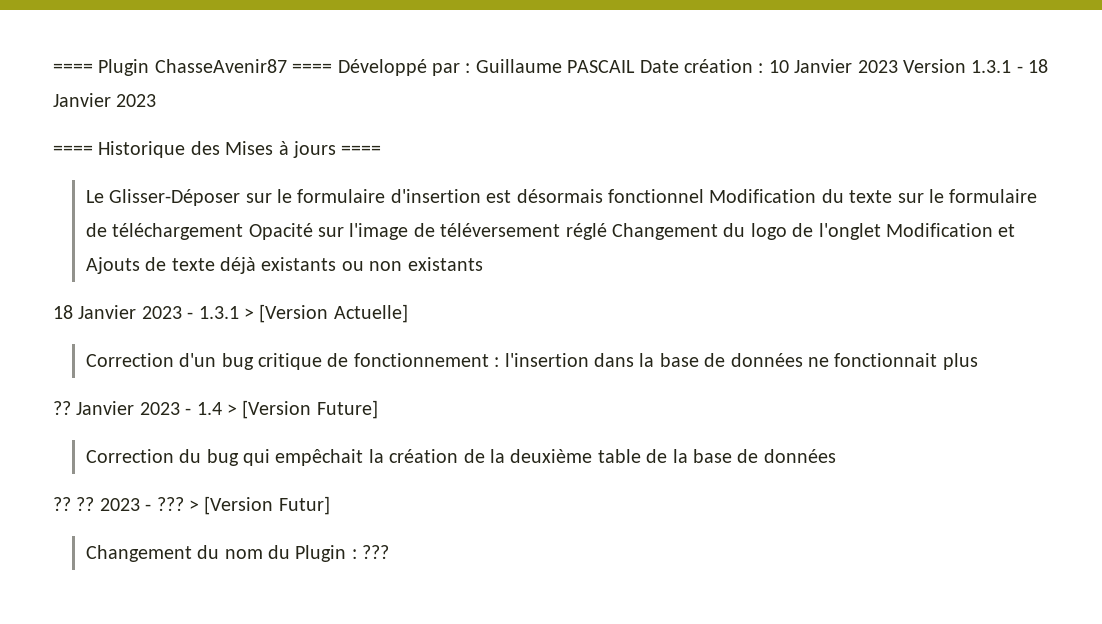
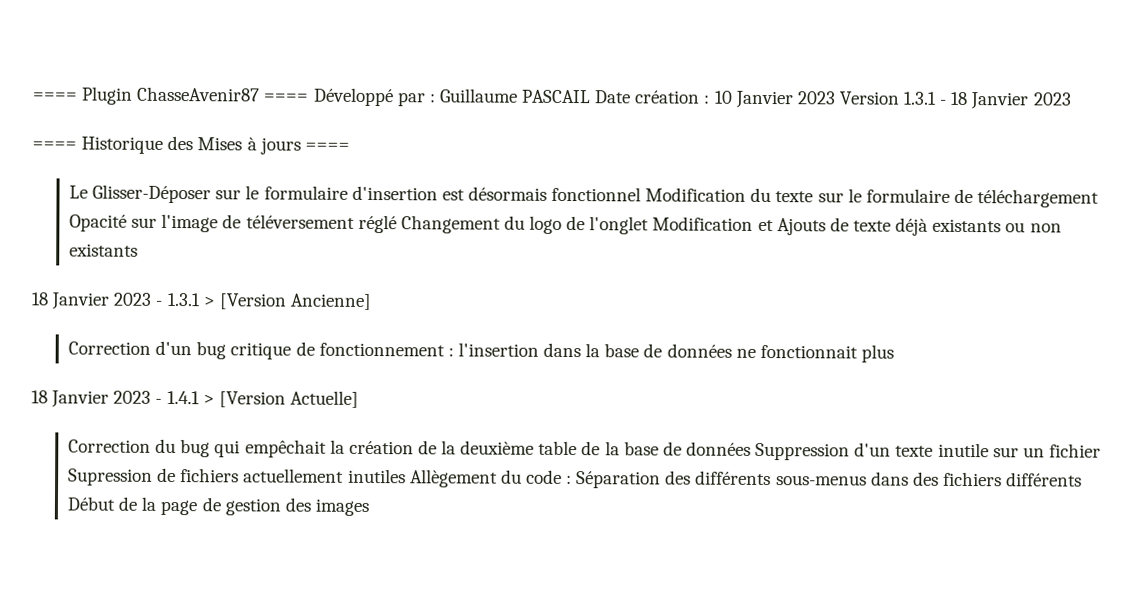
- 18 Janvier 2023 - 1.3.1 > [Version Actuelle]
+ 18 Janvier 2023 - 1.3.1 > [Version Ancienne]
- ?? Janvier 2023 - 1.4 > [Version Future]
+ 18 Janvier 2023 - 1.4.1 > [Version Actuelle]
- Correction du bug qui empêchait la création de la deuxième table de la base de données
- ?? ?? 2023 - ??? > [Version Futur]
- Changement du nom du Plugin : ???
+ Correction du bug qui empêchait la création de la deuxième table de la base de données Suppression d'un texte inutile sur un fichier Supression de fichiers actuellement inutiles Allègement du code : Séparation des différents sous-menus dans des fichiers différents Début de la page de gestion des images

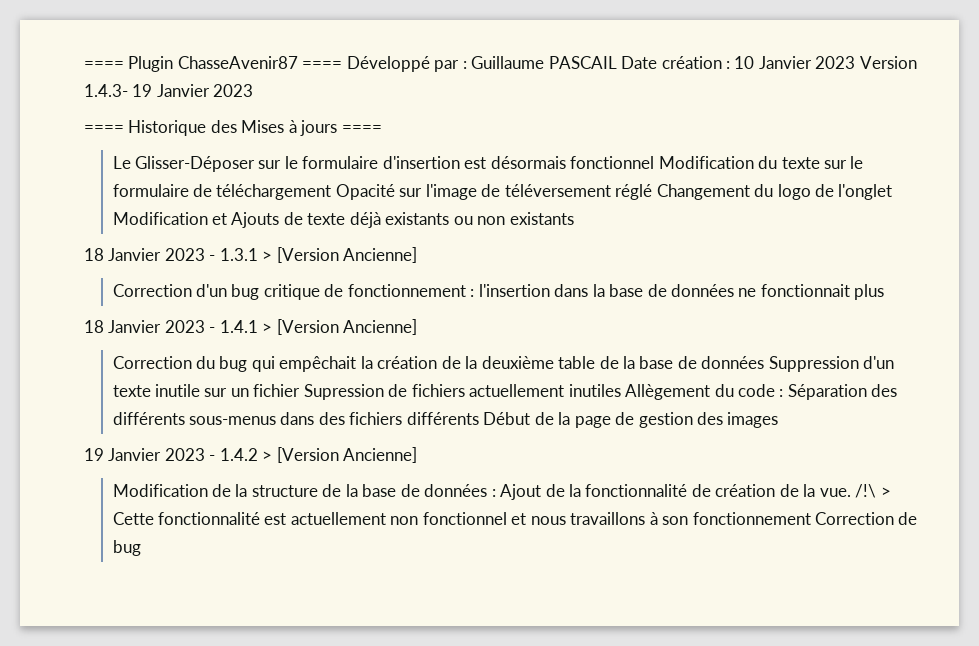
- ==== Plugin ChasseAvenir87 ==== Développé par : Guillaume PASCAIL Date création : 10 Janvier 2023 Version 1.3.1 - 18 Janvier 2023
+ ==== Plugin ChasseAvenir87 ==== Développé par : Guillaume PASCAIL Date création : 10 Janvier 2023 Version 1.4.3- 19 Janvier 2023
- 18 Janvier 2023 - 1.4.1 > [Version Actuelle]
+ 18 Janvier 2023 - 1.4.1 > [Version Ancienne]
+ 19 Janvier 2023 - 1.4.2 > [Version Ancienne]
+ Modification de la structure de la base de données : Ajout de la fonctionnalité de création de la vue. /!\ > Cette fonctionnalité est actuellement non fonctionnel et nous travaillons à son fonctionnement Correction de bug

